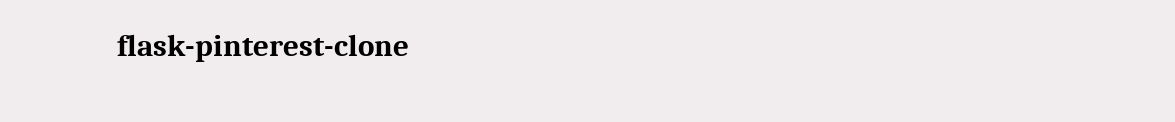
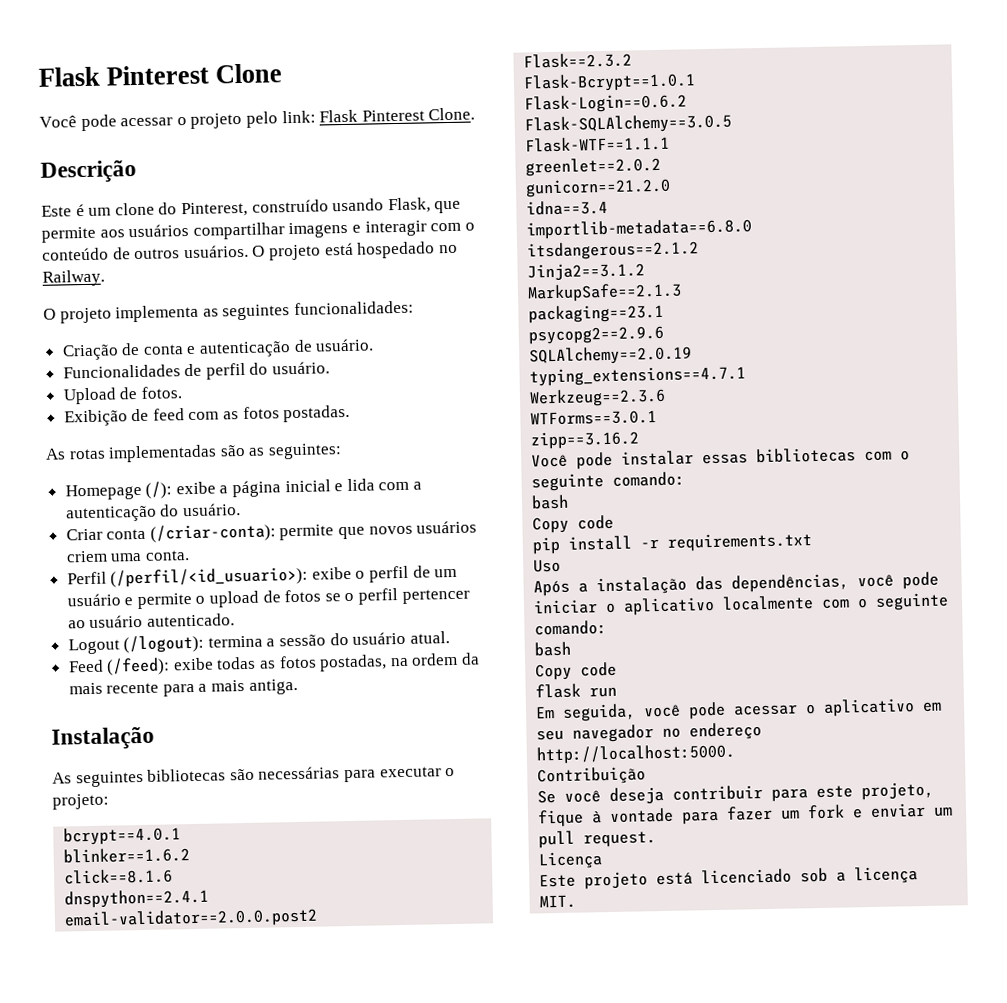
- flask-pinterest-clone
+ Flask Pinterest Clone
+ Você pode acessar o projeto pelo link: Flask Pinterest Clone.
+ Descrição
+ Este é um clone do Pinterest, construído usando Flask, que permite aos usuários compartilhar imagens e interagir com o conteúdo de outros usuários. O projeto está hospedado no Railway.
+ O projeto implementa as seguintes funcionalidades:
+ Criação de conta e autenticação de usuário.
+ Funcionalidades de perfil do usuário.
+ Upload de fotos.
+ Exibição de feed com as fotos postadas.
+ As rotas implementadas são as seguintes:
+ Homepage (/): exibe a página inicial e lida com a autenticação do usuário.
+ Criar conta (/criar-conta): permite que novos usuários criem uma conta.
+ Perfil (/perfil/<id_usuario>): exibe o perfil de um usuário e permite o upload de fotos se o perfil pertencer ao usuário autenticado.
+ Logout (/logout): termina a sessão do usuário atual.
+ Feed (/feed): exibe todas as fotos postadas, na ordem da mais recente para a mais antiga.
+ Instalação
+ As seguintes bibliotecas são necessárias para executar o projeto:
+ bcrypt==4.0.1
+ blinker==1.6.2
+ click==8.1.6
+ dnspython==2.4.1
+ email-validator==2.0.0.post2
+ Flask==2.3.2
+ Flask-Bcrypt==1.0.1
+ Flask-Login==0.6.2
+ Flask-SQLAlchemy==3.0.5
+ Flask-WTF==1.1.1
+ greenlet==2.0.2
+ gunicorn==21.2.0
+ idna==3.4
+ importlib-metadata==6.8.0
+ itsdangerous==2.1.2
+ Jinja2==3.1.2
+ MarkupSafe==2.1.3
+ packaging==23.1
+ psycopg2==2.9.6
+ SQLAlchemy==2.0.19
+ typing_extensions==4.7.1
+ Werkzeug==2.3.6
+ WTForms==3.0.1
+ zipp==3.16.2
+ Você pode instalar essas bibliotecas com o seguinte comando:
+ bash
+ Copy code
+ pip install -r requirements.txt
+ Uso
+ Após a instalação das dependências, você pode iniciar o aplicativo localmente com o seguinte comando:
+ bash
+ Copy code
+ flask run
+ Em seguida, você pode acessar o aplicativo em seu navegador no endereço http://localhost:5000.
+ Contribuição
+ Se você deseja contribuir para este projeto, fique à vontade para fazer um fork e enviar um pull request.
+ Licença
+ Este projeto está licenciado sob a licença MIT.

